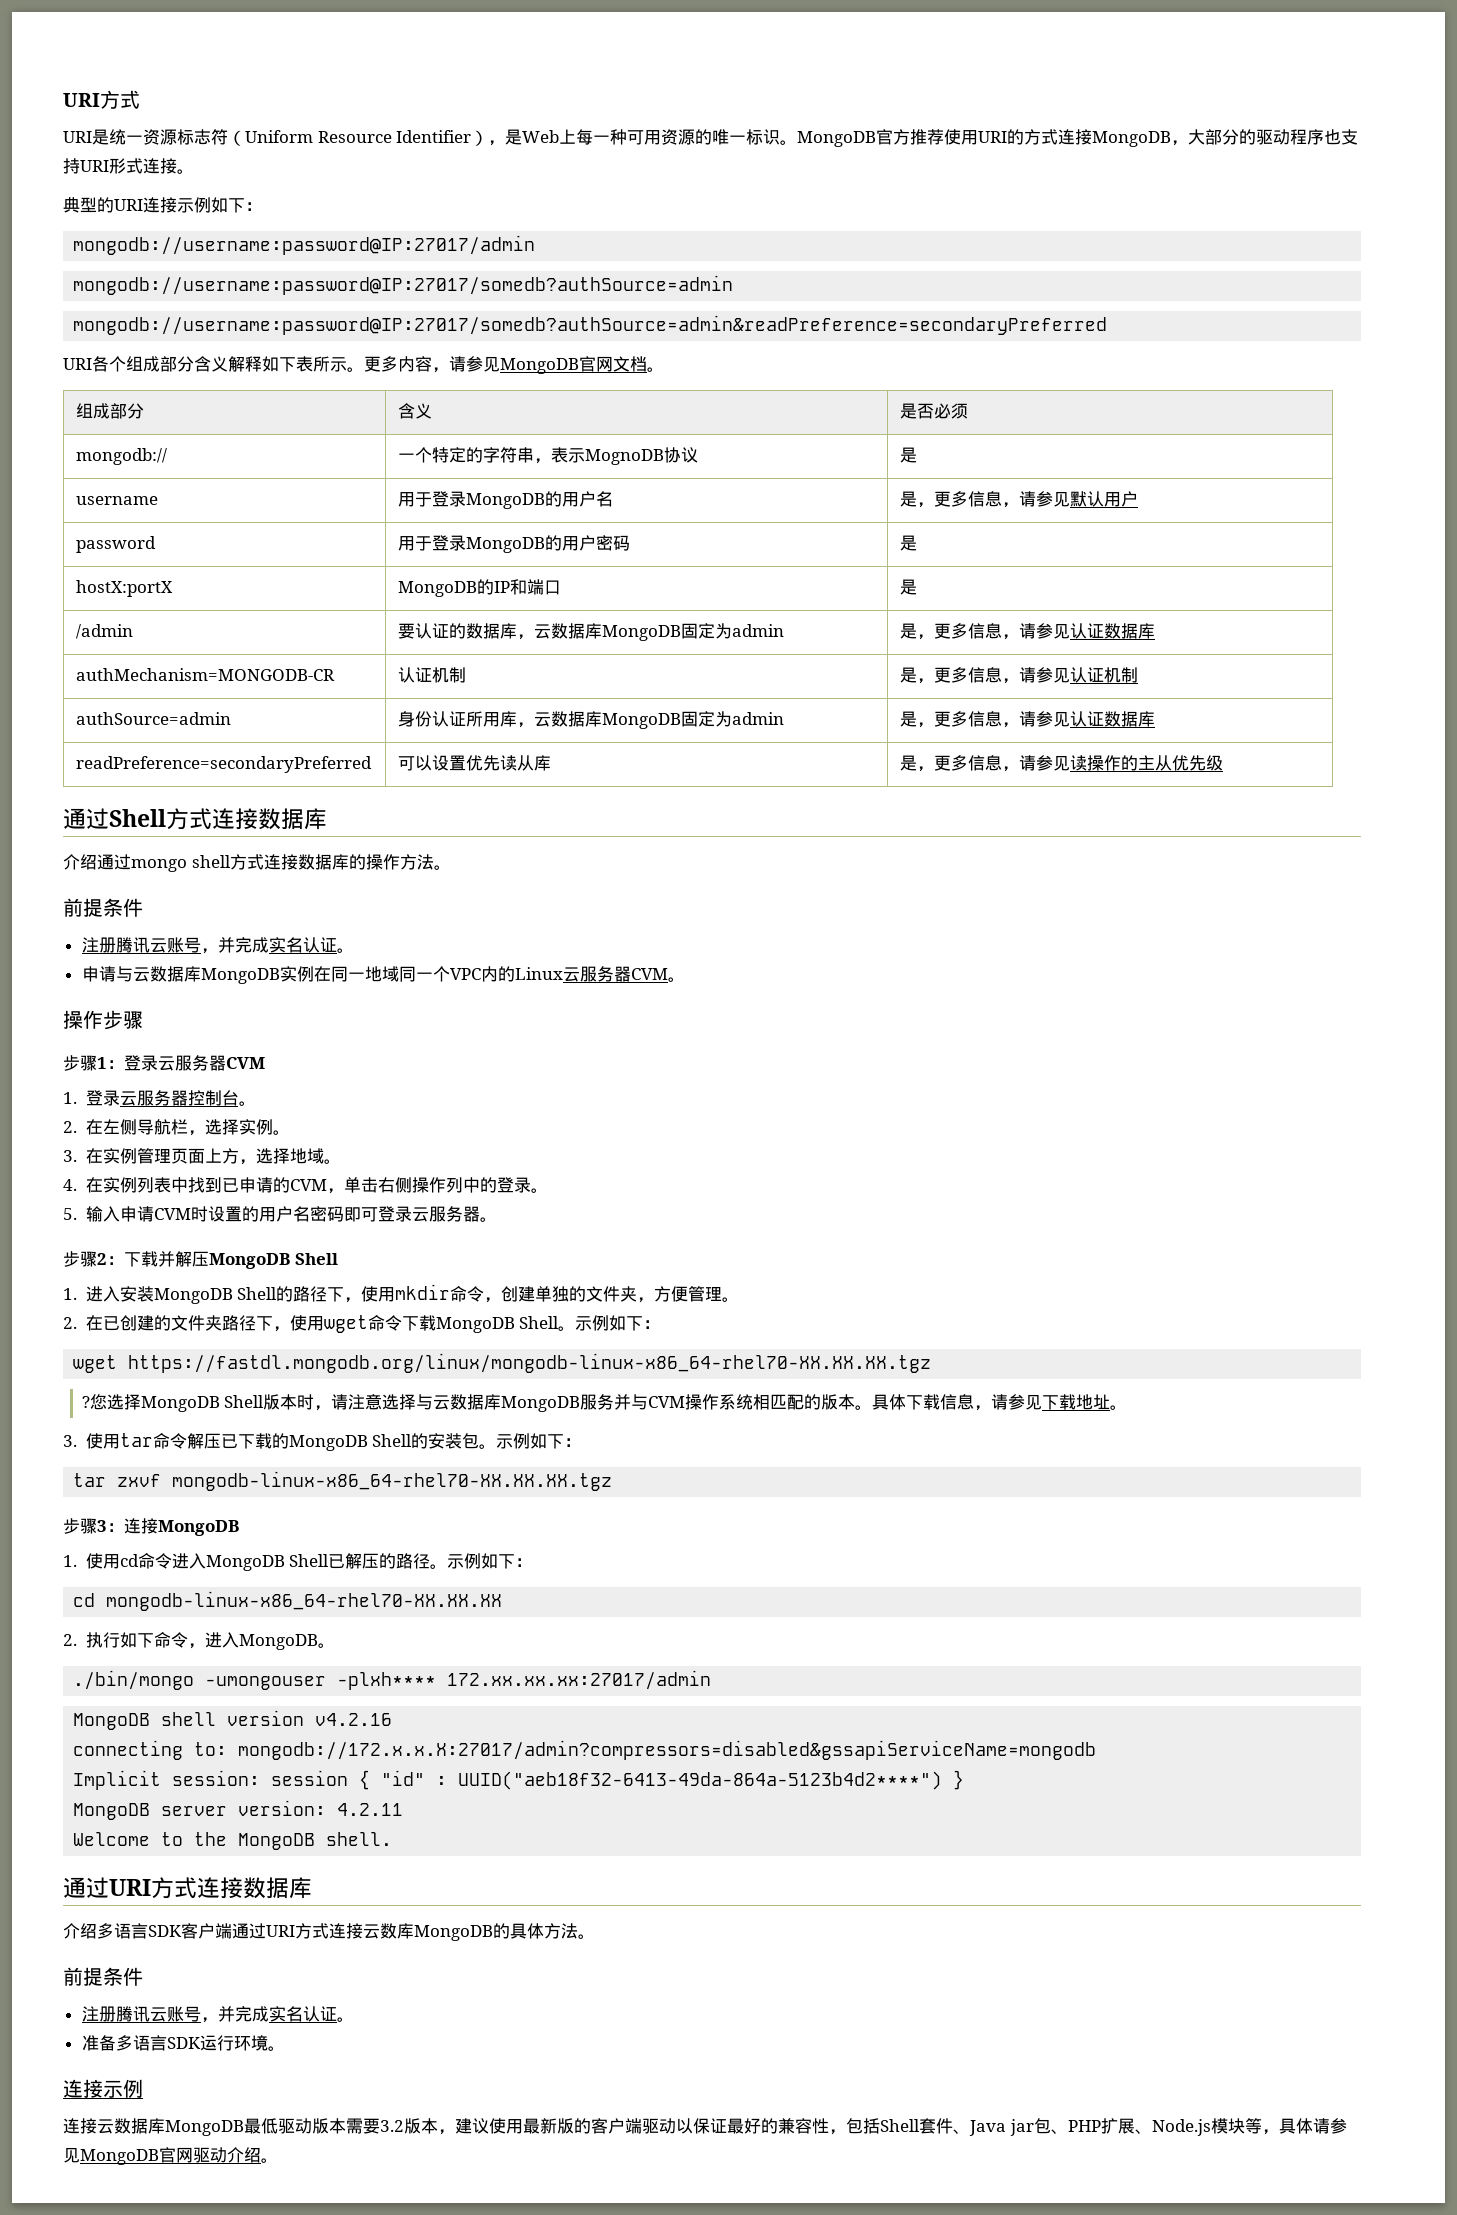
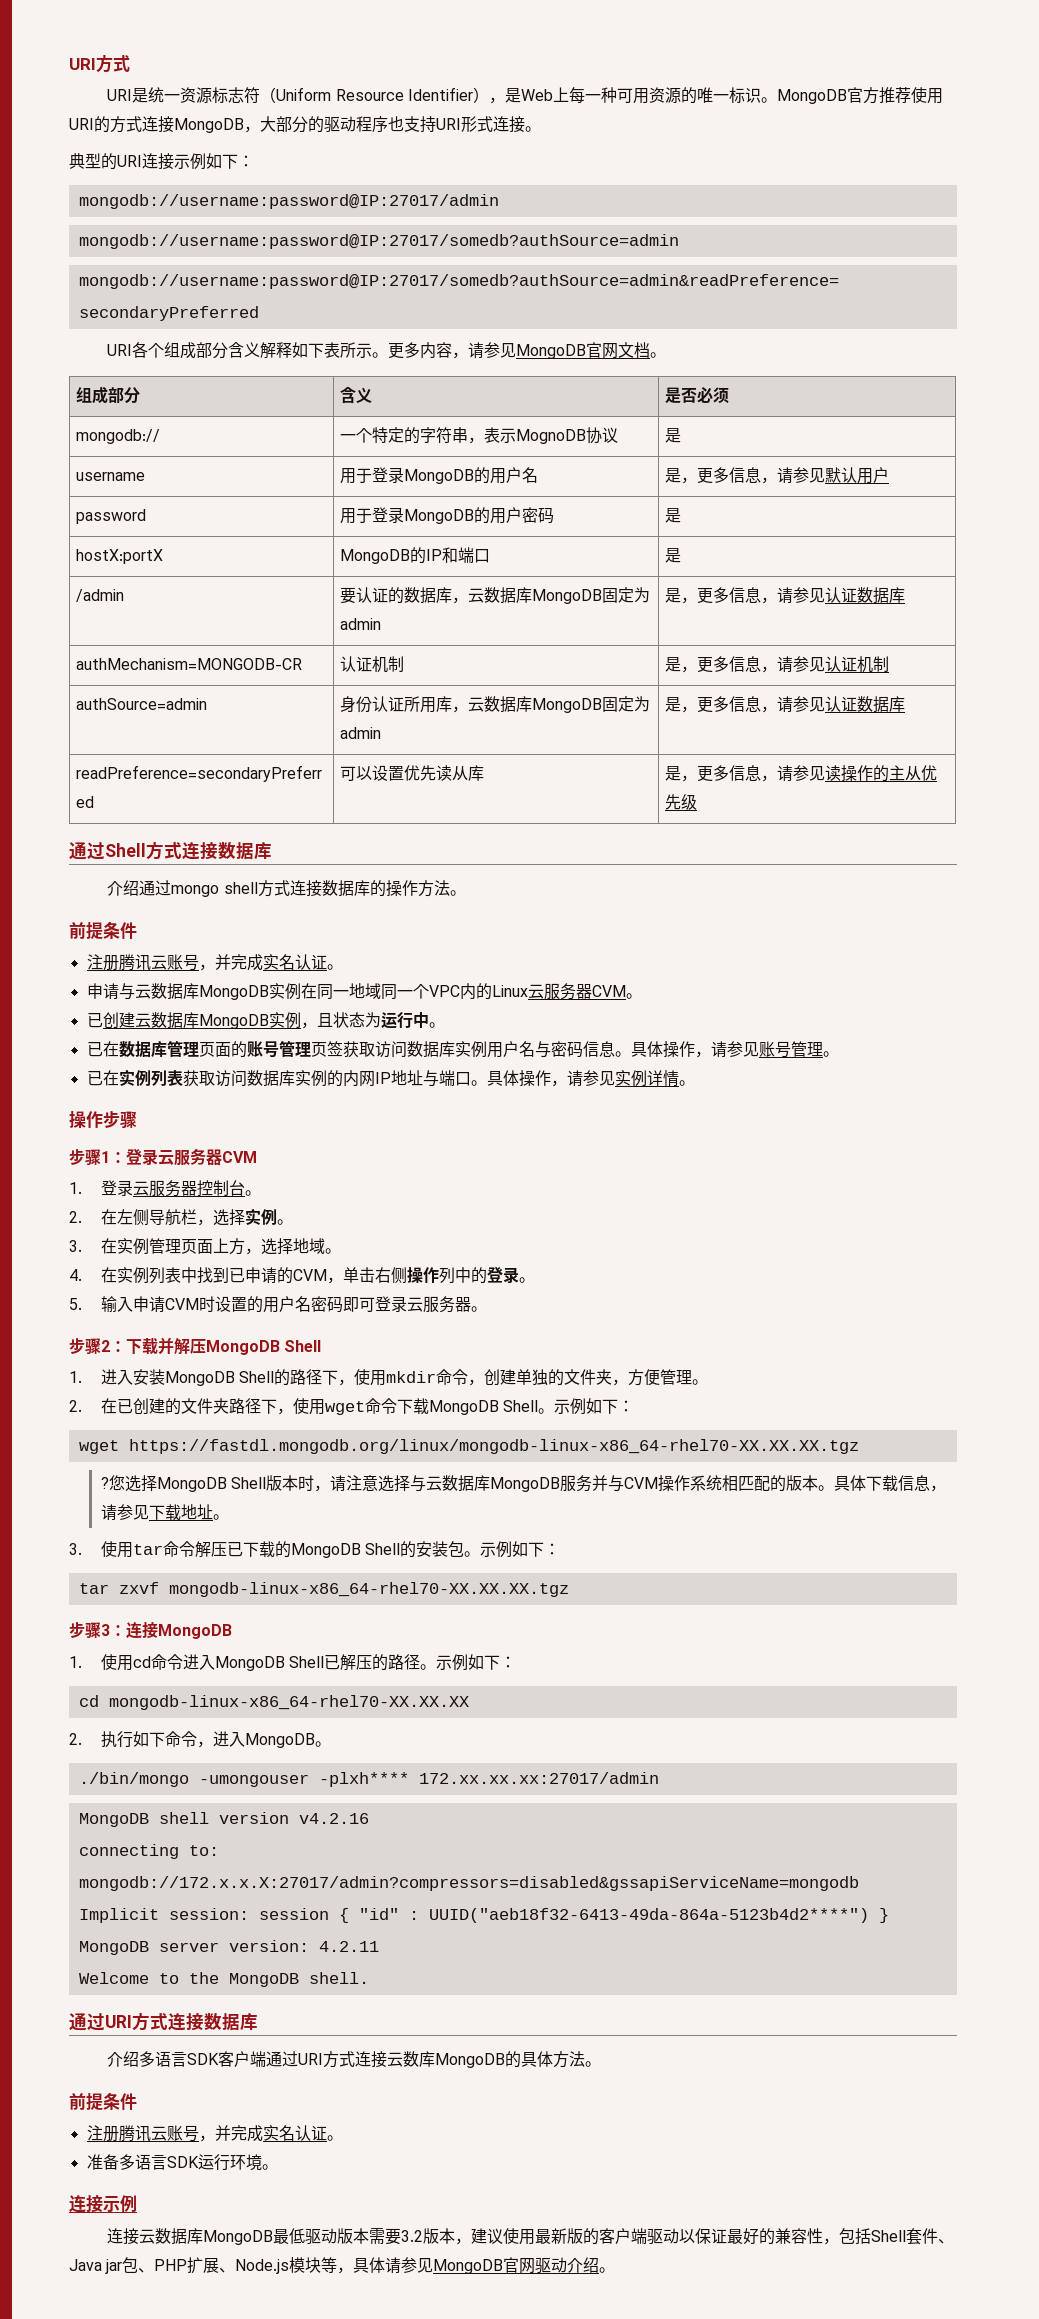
+ 已创建云数据库MongoDB实例，且状态为运行中。
+ 已在数据库管理页面的账号管理页签获取访问数据库实例用户名与密码信息。具体操作，请参见账号管理。
+ 已在实例列表获取访问数据库实例的内网IP地址与端口。具体操作，请参见实例详情。

